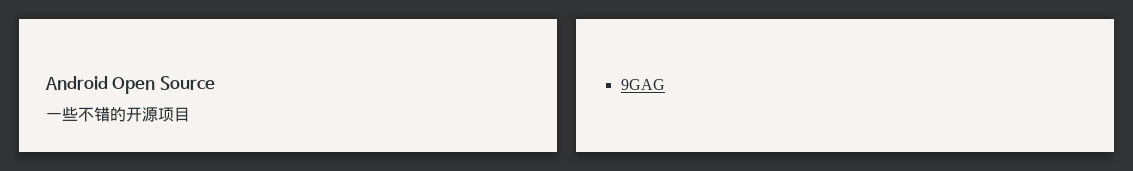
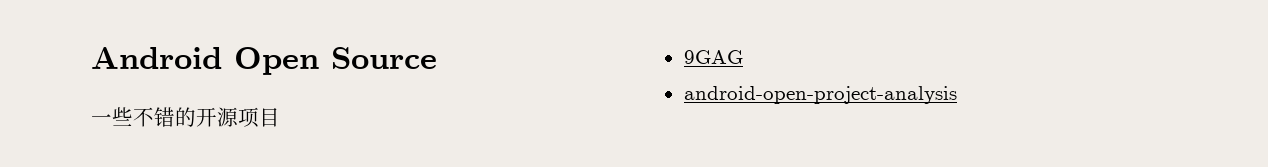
+ android-open-project-analysis

